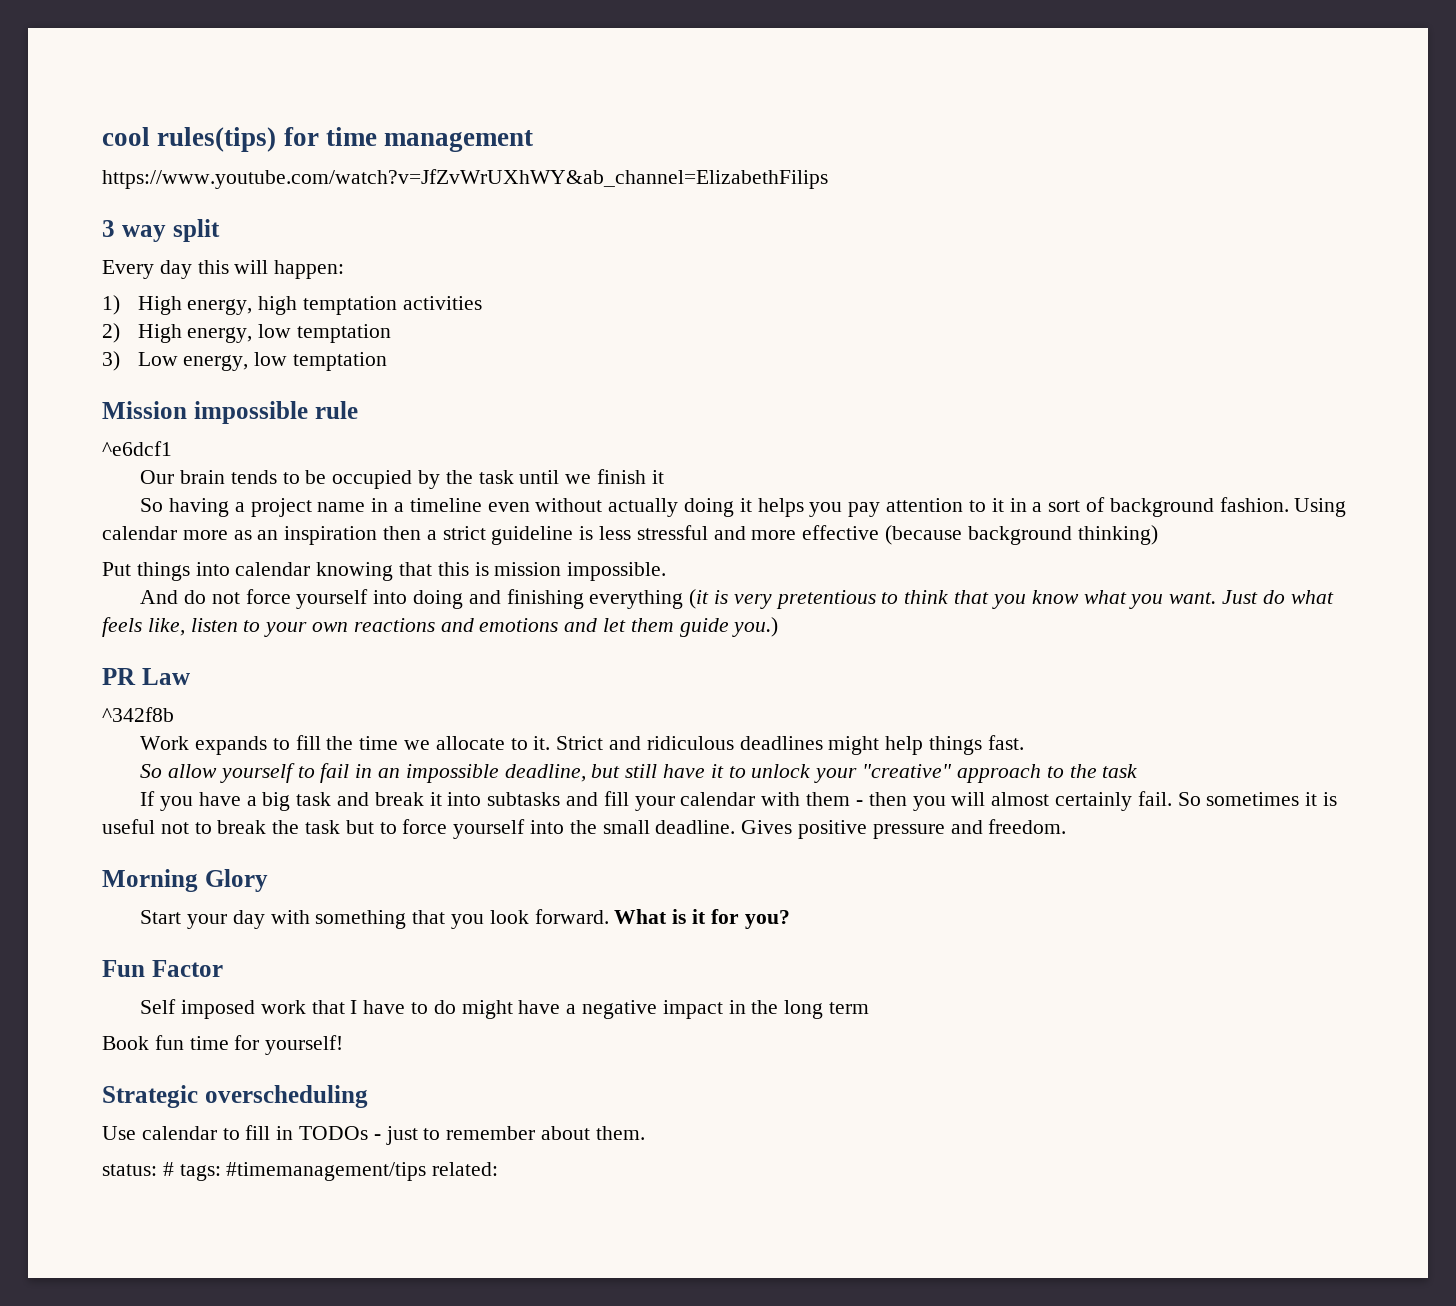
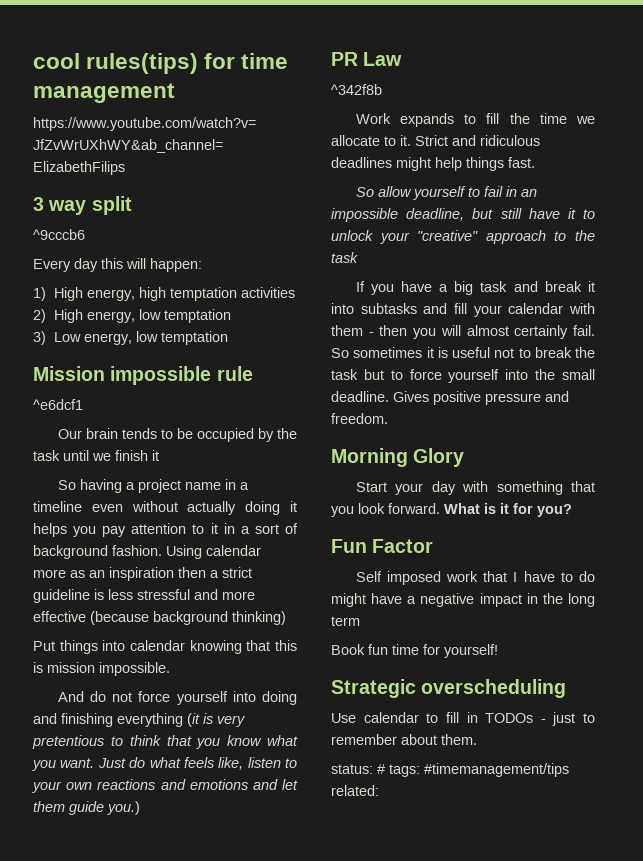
+ ^9cccb6

